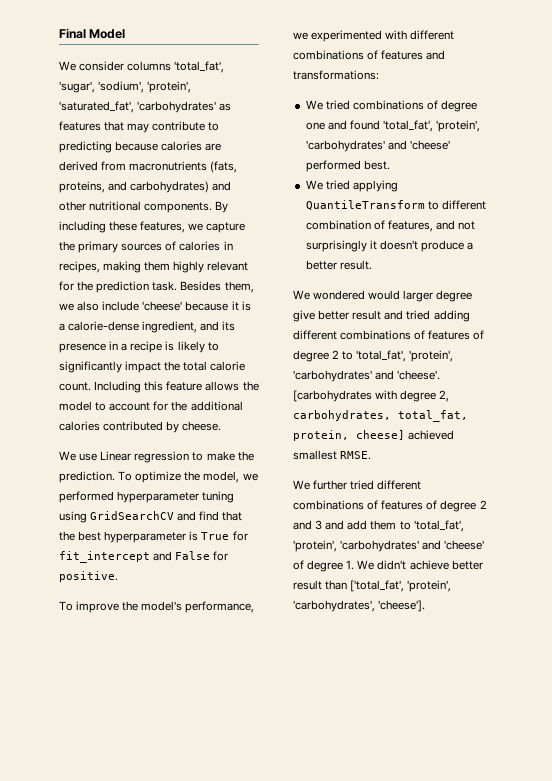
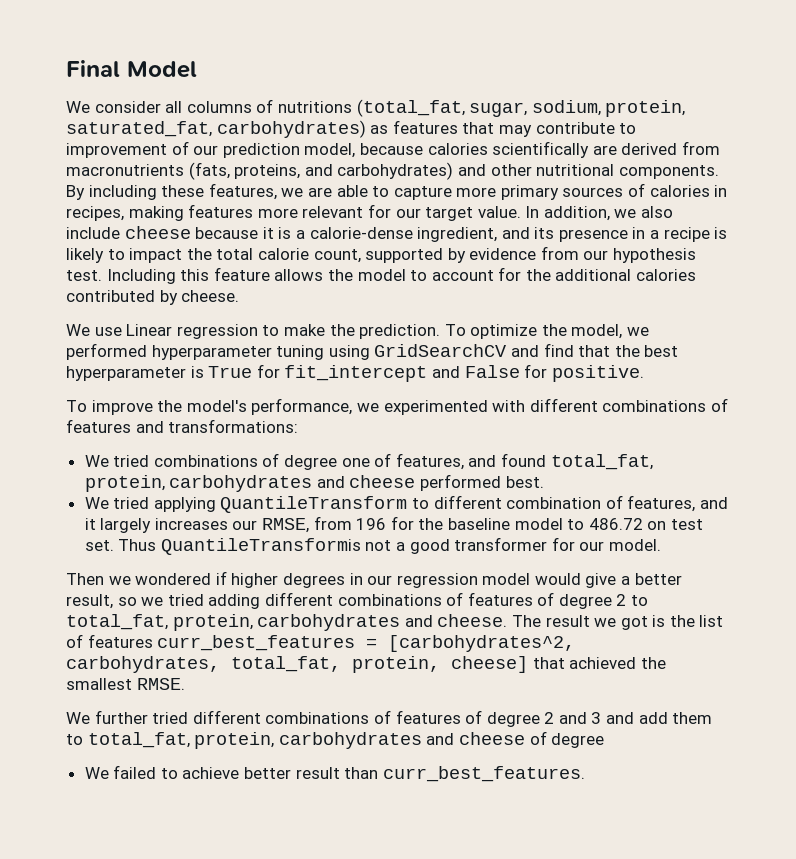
- We consider columns 'total_fat', 'sugar', 'sodium', 'protein', 'saturated_fat', 'carbohydrates' as features that may contribute to predicting because calories are derived from macronutrients (fats, proteins, and carbohydrates) and other nutritional components.
+ We consider all columns of nutritions (total_fat, sugar, sodium, protein, saturated_fat, carbohydrates) as features that may contribute to improvement of our prediction model, because calories scientifically are derived from macronutrients (fats, proteins, and carbohydrates) and other nutritional components.
- By including these features, we capture the primary sources of calories in recipes, making them highly relevant for the prediction task. Besides them, we also include 'cheese' because it is a calorie-dense ingredient, and its presence in a recipe is likely to significantly impact the total calorie count.
+ By including these features, we are able to capture more primary sources of calories in recipes, making features more relevant for our target value. In addition, we also include cheese because it is a calorie-dense ingredient, and its presence in a recipe is likely to impact the total calorie count, supported by evidence from our hypothesis test.
- We tried combinations of degree one and found 'total_fat', 'protein', 'carbohydrates' and 'cheese' performed best.
+ We tried combinations of degree one of features, and found total_fat, protein, carbohydrates and cheese performed best.
- We tried applying QuantileTransform to different combination of features, and not surprisingly it doesn't produce a better result.
- We wondered would larger degree give better result and tried adding different combinations of features of degree 2 to 'total_fat', 'protein', 'carbohydrates' and 'cheese'. [carbohydrates with degree 2, carbohydrates, total_fat, protein, cheese] achieved smallest RMSE.
+ We tried applying QuantileTransform to different combination of features, and it largely increases our RMSE, from 196 for the baseline model to 486.72 on test set. Thus QuantileTransformis not a good transformer for our model.
+ Then we wondered if higher degrees in our regression model would give a better result, so we tried adding different combinations of features of degree 2 to total_fat, protein, carbohydrates and cheese. The result we got is the list of features curr_best_features = [carbohydrates^2, carbohydrates, total_fat, protein, cheese] that achieved the smallest RMSE.
- We further tried different combinations of features of degree 2 and 3 and add them to 'total_fat', 'protein', 'carbohydrates' and 'cheese' of degree 1. We didn't achieve better result than ['total_fat', 'protein', 'carbohydrates', 'cheese'].
+ We further tried different combinations of features of degree 2 and 3 and add them to total_fat, protein, carbohydrates and cheese of degree
+ We failed to achieve better result than curr_best_features.

